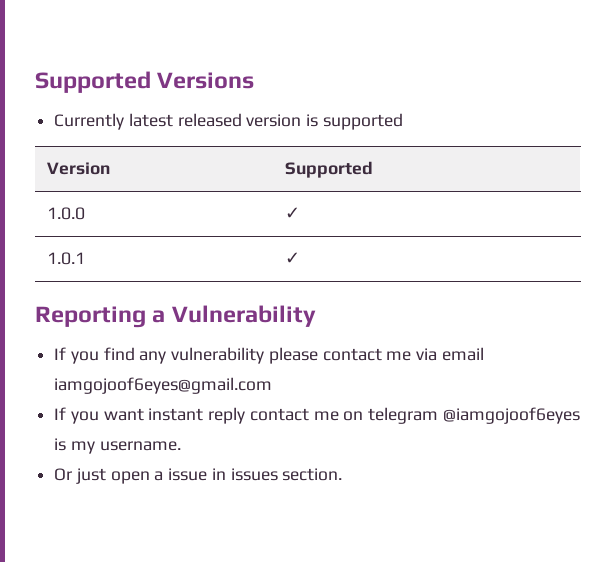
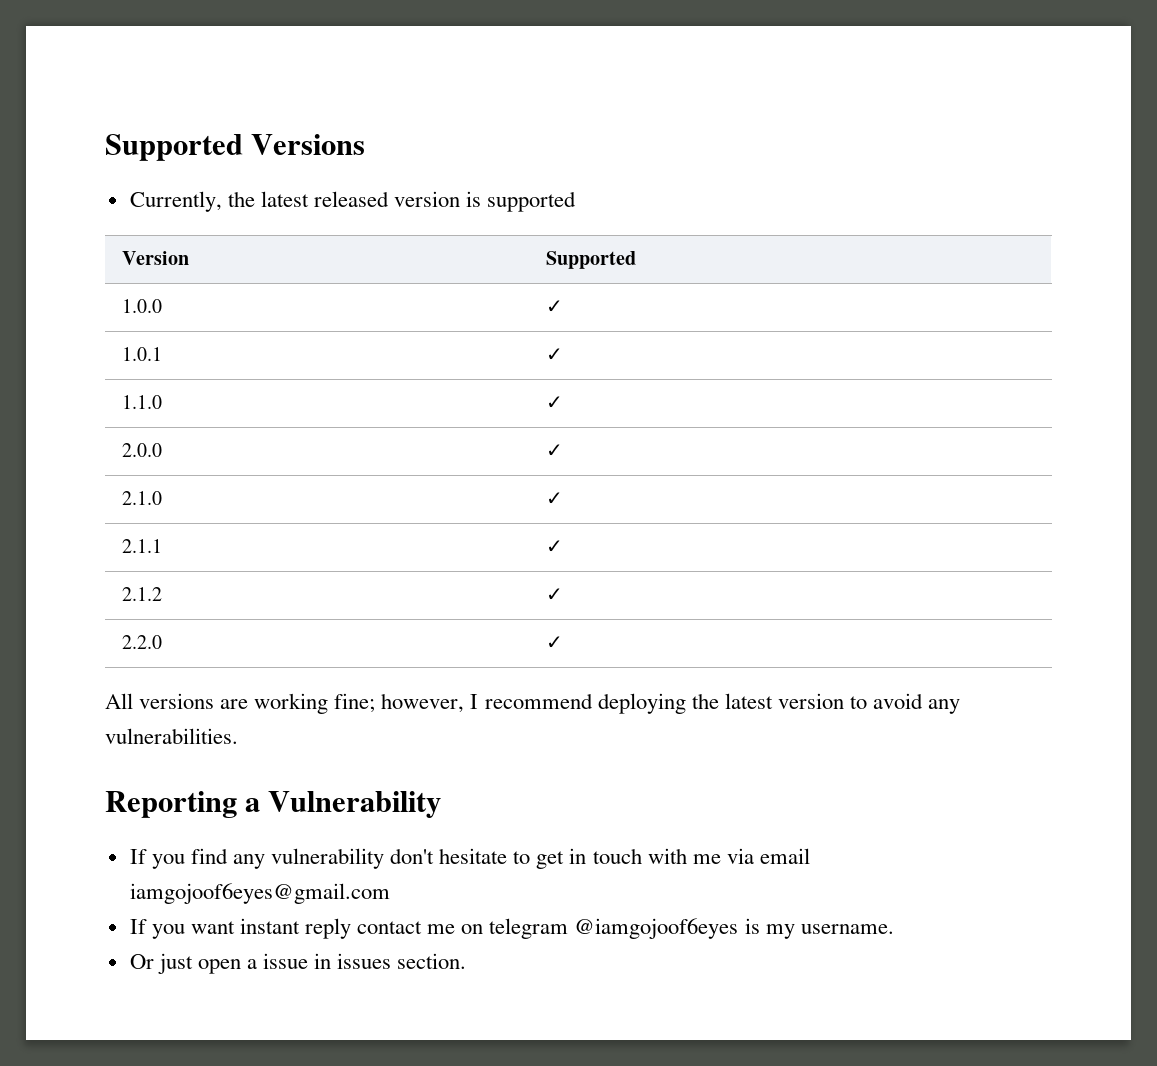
- Currently latest released version is supported
+ Currently, the latest released version is supported
+ 1.1.0 | ✓
+ 2.0.0 | ✓
+ 2.1.0 | ✓
+ 2.1.1 | ✓
+ 2.1.2 | ✓
+ 2.2.0 | ✓
+ All versions are working fine; however, I recommend deploying the latest version to avoid any vulnerabilities.
- If you find any vulnerability please contact me via email iamgojoof6eyes@gmail.com
+ If you find any vulnerability don't hesitate to get in touch with me via email iamgojoof6eyes@gmail.com

